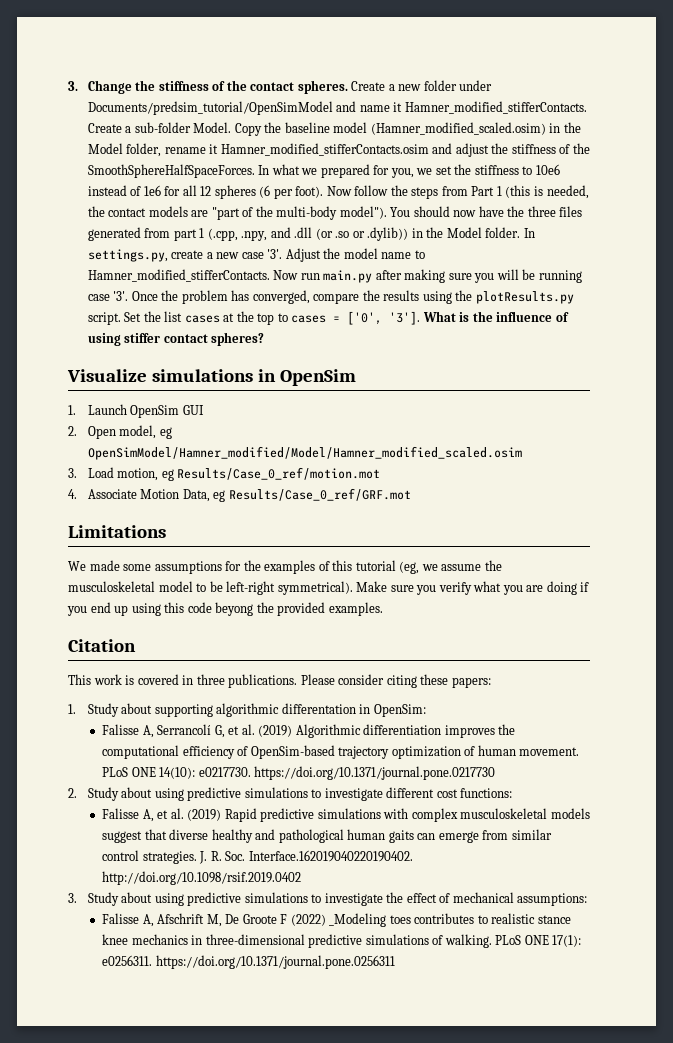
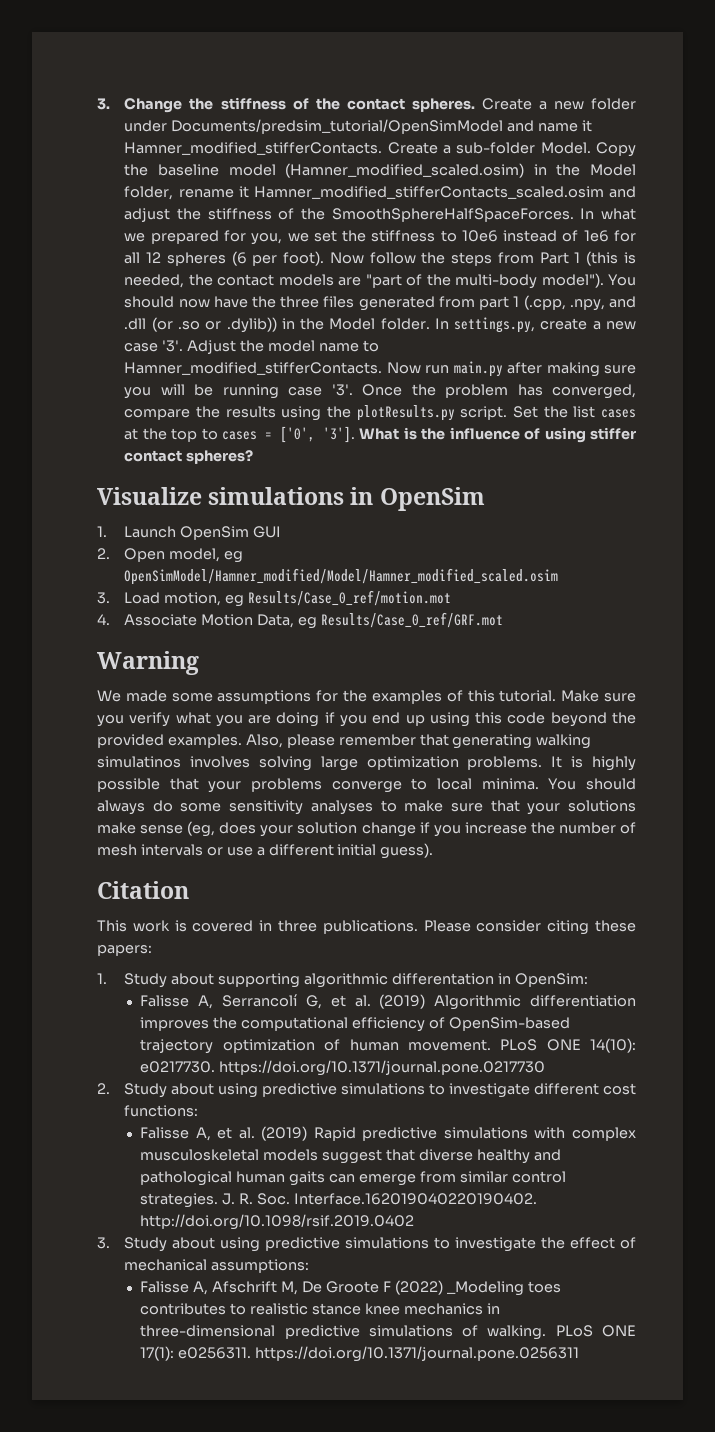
- Copy the baseline model (Hamner_modified_scaled.osim) in the Model folder, rename it Hamner_modified_stifferContacts.osim and adjust the stiffness of the SmoothSphereHalfSpaceForces.
+ Copy the baseline model (Hamner_modified_scaled.osim) in the Model folder, rename it Hamner_modified_stifferContacts_scaled.osim and adjust the stiffness of the SmoothSphereHalfSpaceForces.
- Limitations
+ Warning
- We made some assumptions for the examples of this tutorial (eg, we assume the musculoskeletal model to be left-right symmetrical).
+ We made some assumptions for the examples of this tutorial.
- Make sure you verify what you are doing if you end up using this code beyong the provided examples.
+ Make sure you verify what you are doing if you end up using this code beyond the provided examples. Also, please remember that generating walking simulatinos involves solving large optimization problems. It is highly possible that your problems converge to local minima. You should always do some sensitivity analyses to make sure that your solutions make sense (eg, does your solution change if you increase the number of mesh intervals or use a different initial guess).

